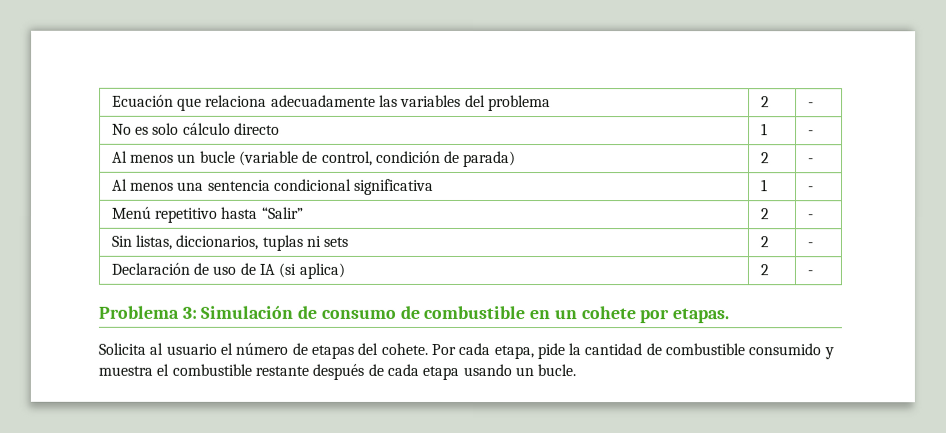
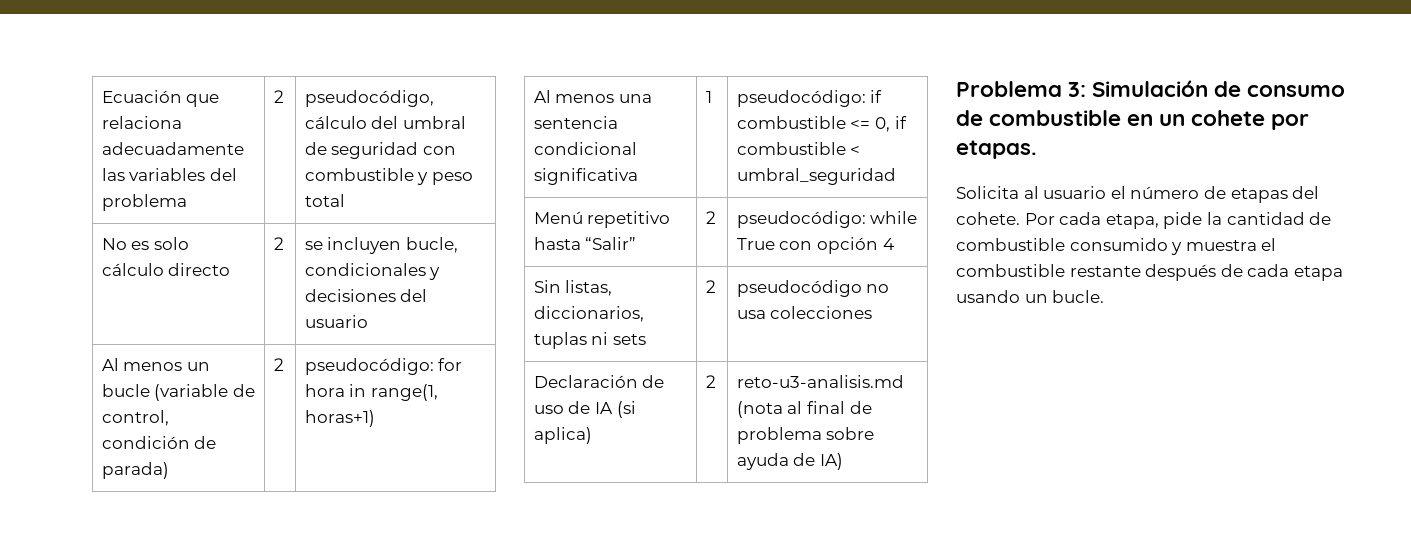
- Ecuación que relaciona adecuadamente las variables del problema | 2 | -
+ Ecuación que relaciona adecuadamente las variables del problema | 2 | pseudocódigo, cálculo del umbral de seguridad con combustible y peso total
- No es solo cálculo directo | 1 | -
+ No es solo cálculo directo | 2 | se incluyen bucle, condicionales y decisiones del usuario
- Al menos un bucle (variable de control, condición de parada) | 2 | -
+ Al menos un bucle (variable de control, condición de parada) | 2 | pseudocódigo: for hora in range(1, horas+1)
- Al menos una sentencia condicional significativa | 1 | -
+ Al menos una sentencia condicional significativa | 1 | pseudocódigo: if combustible <= 0, if combustible < umbral_seguridad
- Menú repetitivo hasta “Salir” | 2 | -
+ Menú repetitivo hasta “Salir” | 2 | pseudocódigo: while True con opción 4
- Sin listas, diccionarios, tuplas ni sets | 2 | -
+ Sin listas, diccionarios, tuplas ni sets | 2 | pseudocódigo no usa colecciones
- Declaración de uso de IA (si aplica) | 2 | -
+ Declaración de uso de IA (si aplica) | 2 | reto-u3-analisis.md (nota al final de problema sobre ayuda de IA)

